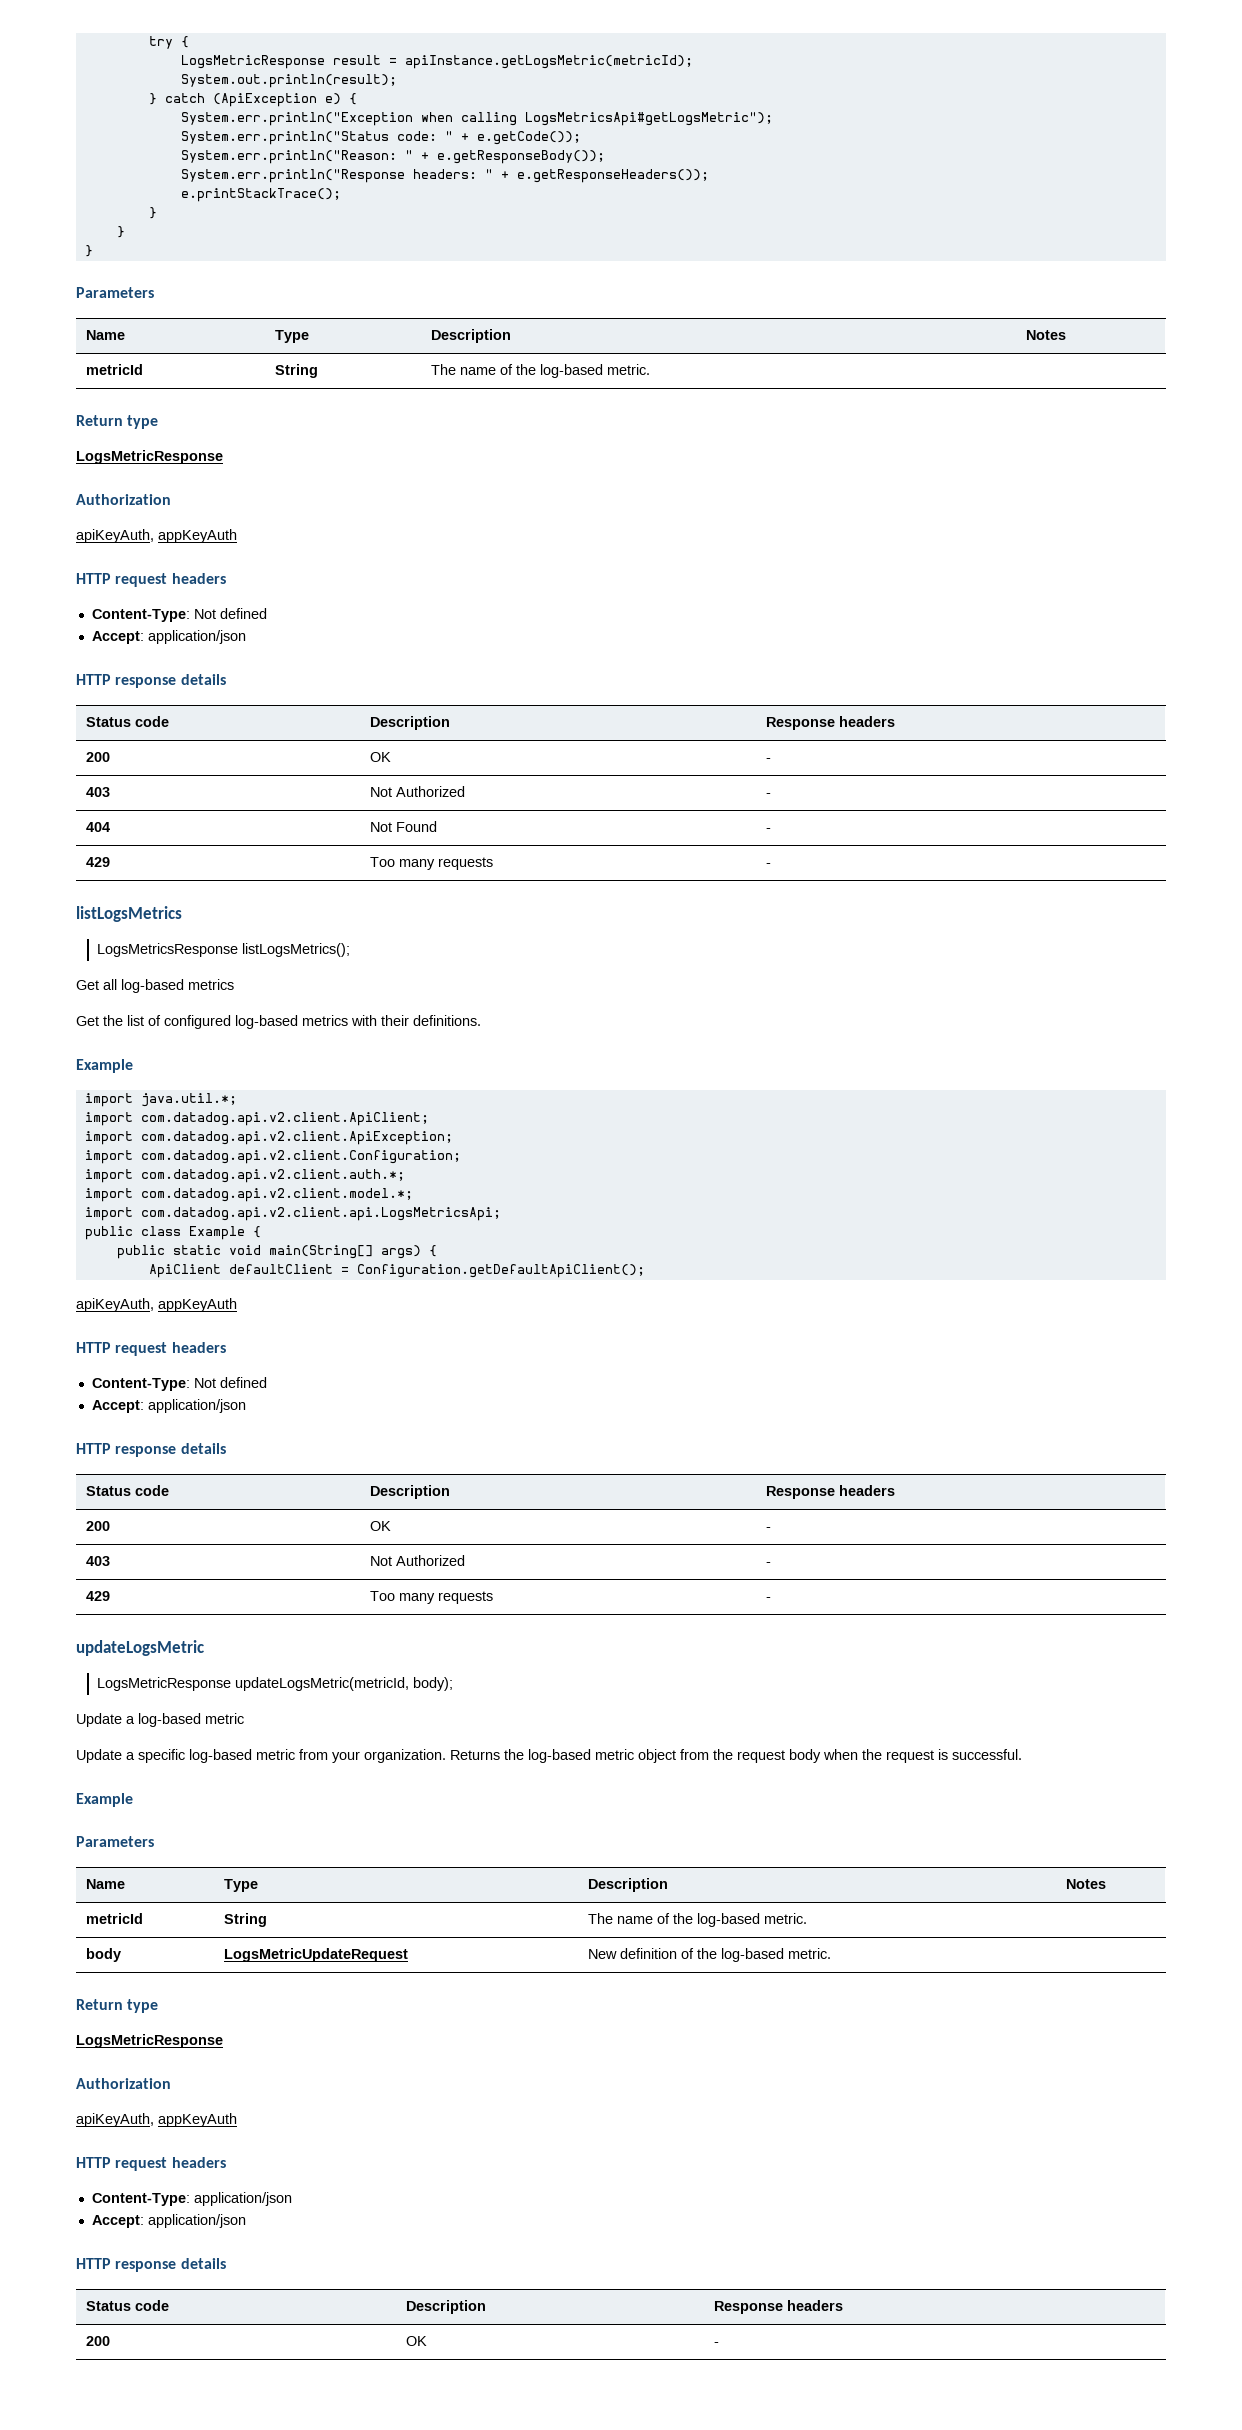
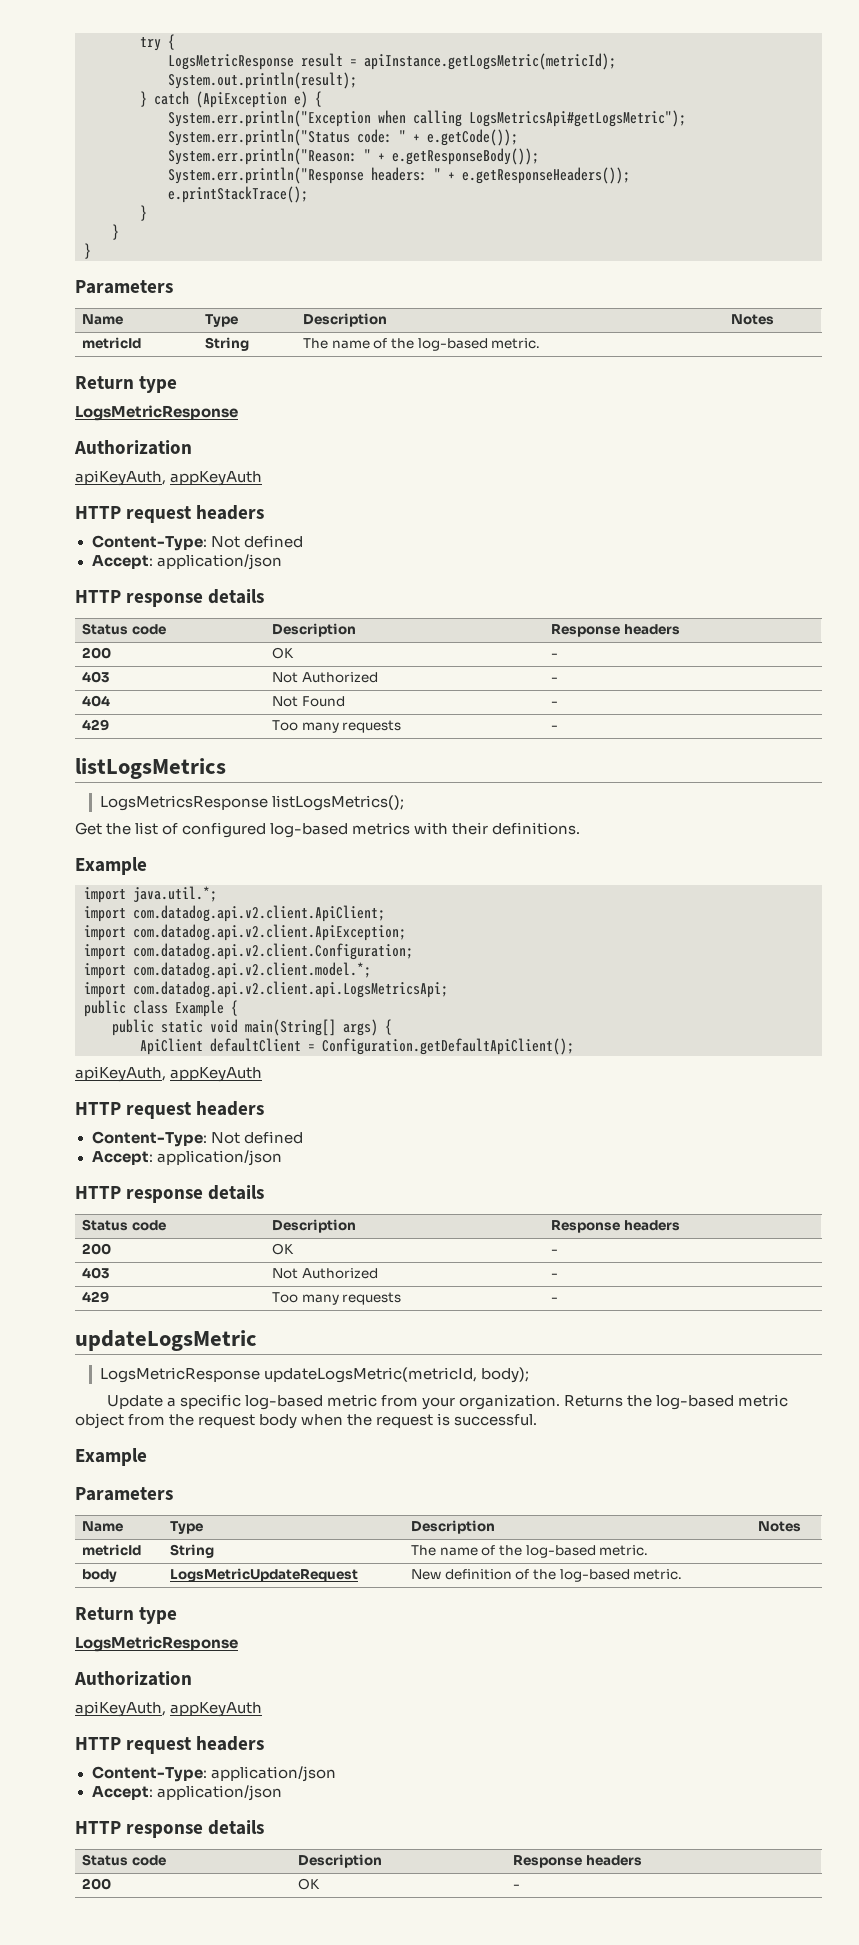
- Get all log-based metrics
- import com.datadog.api.v2.client.auth.*;
- Update a log-based metric

